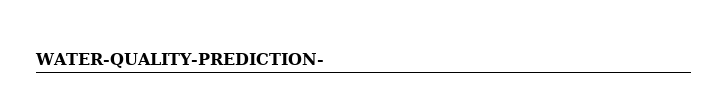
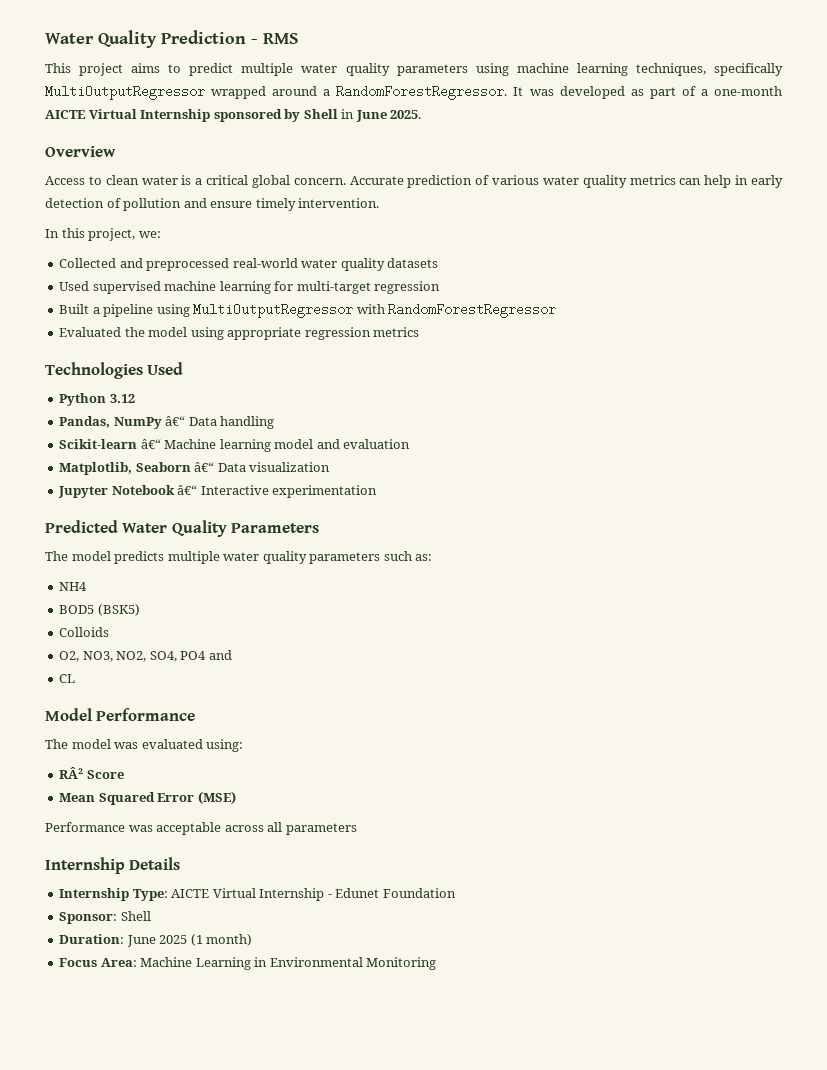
- WATER-QUALITY-PREDICTION-
+ Water Quality Prediction - RMS
+ This project aims to predict multiple water quality parameters using machine learning techniques, specifically MultiOutputRegressor wrapped around a RandomForestRegressor. It was developed as part of a one-month AICTE Virtual Internship sponsored by Shell in June 2025.
+ Overview
+ Access to clean water is a critical global concern. Accurate prediction of various water quality metrics can help in early detection of pollution and ensure timely intervention.
+ In this project, we:
+ Collected and preprocessed real-world water quality datasets
+ Used supervised machine learning for multi-target regression
+ Built a pipeline using MultiOutputRegressor with RandomForestRegressor
+ Evaluated the model using appropriate regression metrics
+ Technologies Used
+ Python 3.12
+ Pandas, NumPy â€“ Data handling
+ Scikit-learn â€“ Machine learning model and evaluation
+ Matplotlib, Seaborn â€“ Data visualization
+ Jupyter Notebook â€“ Interactive experimentation
+ Predicted Water Quality Parameters
+ The model predicts multiple water quality parameters such as:
+ NH4
+ BOD5 (BSK5)
+ Colloids
+ O2, NO3, NO2, SO4, PO4 and
+ CL
+ Model Performance
+ The model was evaluated using:
+ RÂ² Score
+ Mean Squared Error (MSE)
+ Performance was acceptable across all parameters
+ Internship Details
+ Internship Type: AICTE Virtual Internship - Edunet Foundation
+ Sponsor: Shell
+ Duration: June 2025 (1 month)
+ Focus Area: Machine Learning in Environmental Monitoring

